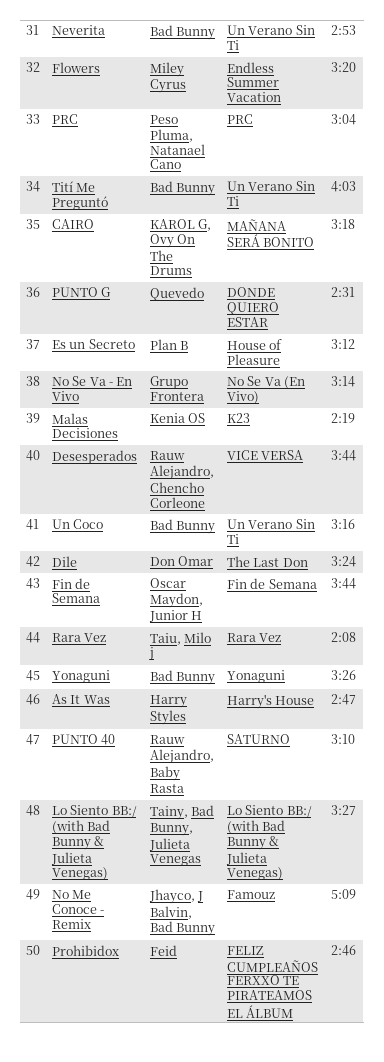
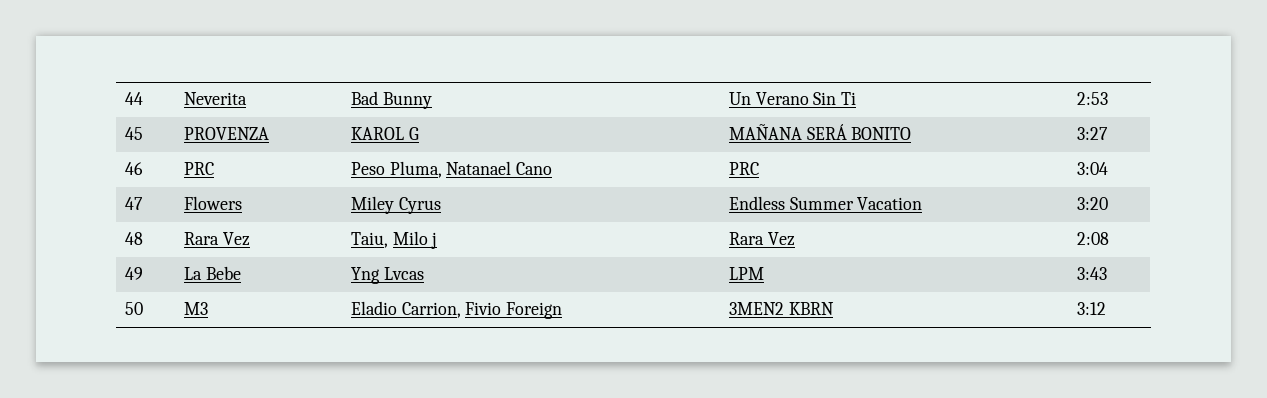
- 31 | Neverita | Bad Bunny | Un Verano Sin Ti | 2:53
+ 44 | Neverita | Bad Bunny | Un Verano Sin Ti | 2:53
- 32 | Flowers | Miley Cyrus | Endless Summer Vacation | 3:20
+ 45 | PROVENZA | KAROL G | MAÑANA SERÁ BONITO | 3:27
+ 46 | PRC | Peso Pluma, Natanael Cano | PRC | 3:04
+ 47 | Flowers | Miley Cyrus | Endless Summer Vacation | 3:20
- 33 | PRC | Peso Pluma, Natanael Cano | PRC | 3:04
- 34 | Tití Me Preguntó | Bad Bunny | Un Verano Sin Ti | 4:03
- 35 | CAIRO | KAROL G, Ovy On The Drums | MAÑANA SERÁ BONITO | 3:18
- 36 | PUNTO G | Quevedo | DONDE QUIERO ESTAR | 2:31
- 37 | Es un Secreto | Plan B | House of Pleasure | 3:12
- 38 | No Se Va - En Vivo | Grupo Frontera | No Se Va (En Vivo) | 3:14
- 39 | Malas Decisiones | Kenia OS | K23 | 2:19
- 40 | Desesperados | Rauw Alejandro, Chencho Corleone | VICE VERSA | 3:44
- 41 | Un Coco | Bad Bunny | Un Verano Sin Ti | 3:16
- 42 | Dile | Don Omar | The Last Don | 3:24
- 43 | Fin de Semana | Oscar Maydon, Junior H | Fin de Semana | 3:44
- 44 | Rara Vez | Taiu, Milo j | Rara Vez | 2:08
+ 48 | Rara Vez | Taiu, Milo j | Rara Vez | 2:08
- 45 | Yonaguni | Bad Bunny | Yonaguni | 3:26
- 46 | As It Was | Harry Styles | Harry's House | 2:47
- 47 | PUNTO 40 | Rauw Alejandro, Baby Rasta | SATURNO | 3:10
- 48 | Lo Siento BB:/ (with Bad Bunny & Julieta Venegas) | Tainy, Bad Bunny, Julieta Venegas | Lo Siento BB:/ (with Bad Bunny & Julieta Venegas) | 3:27
- 49 | No Me Conoce - Remix | Jhayco, J Balvin, Bad Bunny | Famouz | 5:09
- 50 | Prohibidox | Feid | FELIZ CUMPLEAÑOS FERXXO TE PIRATEAMOS EL ÁLBUM | 2:46
+ 49 | La Bebe | Yng Lvcas | LPM | 3:43
+ 50 | M3 | Eladio Carrion, Fivio Foreign | 3MEN2 KBRN | 3:12

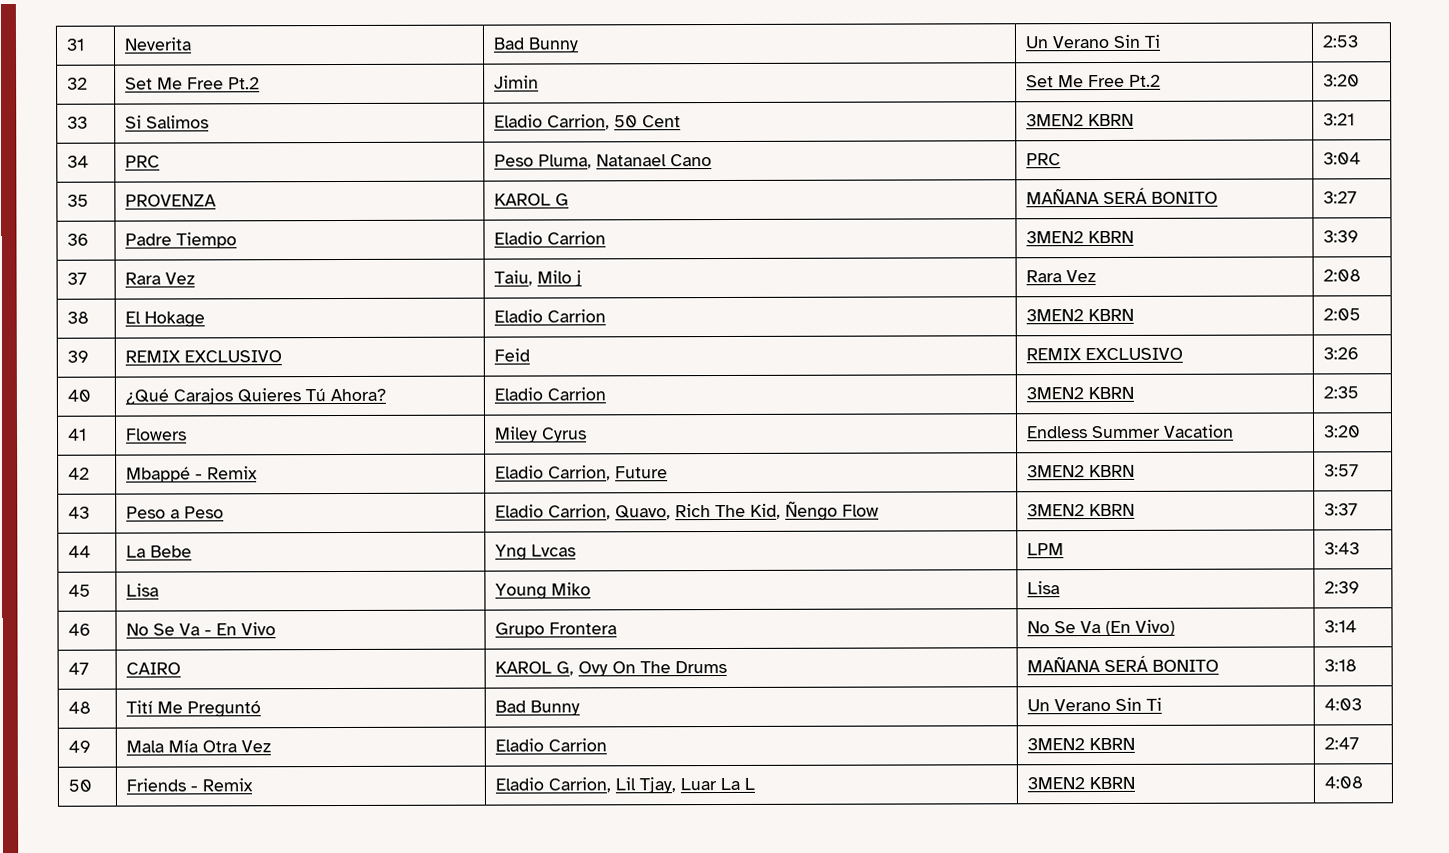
- 44 | Neverita | Bad Bunny | Un Verano Sin Ti | 2:53
+ 31 | Neverita | Bad Bunny | Un Verano Sin Ti | 2:53
- 45 | PROVENZA | KAROL G | MAÑANA SERÁ BONITO | 3:27
+ 32 | Set Me Free Pt.2 | Jimin | Set Me Free Pt.2 | 3:20
+ 33 | Si Salimos | Eladio Carrion, 50 Cent | 3MEN2 KBRN | 3:21
+ 34 | PRC | Peso Pluma, Natanael Cano | PRC | 3:04
+ 35 | PROVENZA | KAROL G | MAÑANA SERÁ BONITO | 3:27
- 46 | PRC | Peso Pluma, Natanael Cano | PRC | 3:04
- 47 | Flowers | Miley Cyrus | Endless Summer Vacation | 3:20
- 48 | Rara Vez | Taiu, Milo j | Rara Vez | 2:08
+ 36 | Padre Tiempo | Eladio Carrion | 3MEN2 KBRN | 3:39
+ 37 | Rara Vez | Taiu, Milo j | Rara Vez | 2:08
- 49 | La Bebe | Yng Lvcas | LPM | 3:43
+ 38 | El Hokage | Eladio Carrion | 3MEN2 KBRN | 2:05
+ 39 | REMIX EXCLUSIVO | Feid | REMIX EXCLUSIVO | 3:26
+ 40 | ¿Qué Carajos Quieres Tú Ahora? | Eladio Carrion | 3MEN2 KBRN | 2:35
+ 41 | Flowers | Miley Cyrus | Endless Summer Vacation | 3:20
+ 42 | Mbappé - Remix | Eladio Carrion, Future | 3MEN2 KBRN | 3:57
+ 43 | Peso a Peso | Eladio Carrion, Quavo, Rich The Kid, Ñengo Flow | 3MEN2 KBRN | 3:37
+ 44 | La Bebe | Yng Lvcas | LPM | 3:43
- 50 | M3 | Eladio Carrion, Fivio Foreign | 3MEN2 KBRN | 3:12
+ 45 | Lisa | Young Miko | Lisa | 2:39
+ 46 | No Se Va - En Vivo | Grupo Frontera | No Se Va (En Vivo) | 3:14
+ 47 | CAIRO | KAROL G, Ovy On The Drums | MAÑANA SERÁ BONITO | 3:18
+ 48 | Tití Me Preguntó | Bad Bunny | Un Verano Sin Ti | 4:03
+ 49 | Mala Mía Otra Vez | Eladio Carrion | 3MEN2 KBRN | 2:47
+ 50 | Friends - Remix | Eladio Carrion, Lil Tjay, Luar La L | 3MEN2 KBRN | 4:08

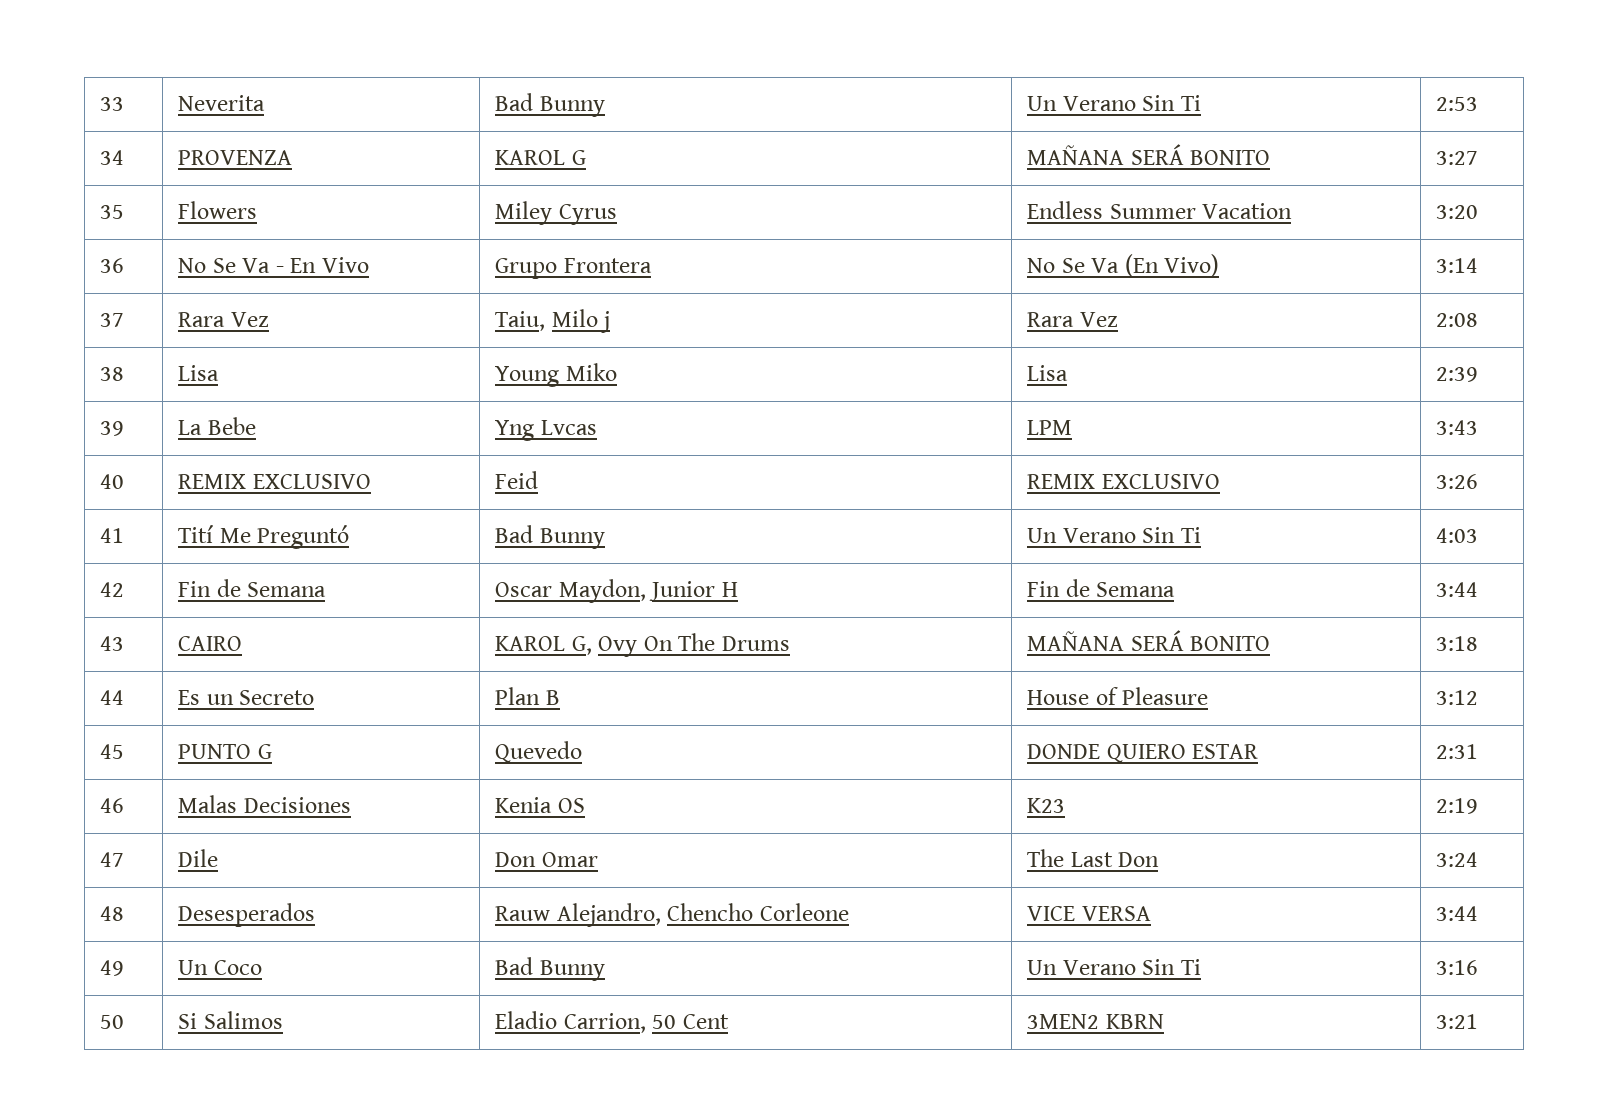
- 31 | Neverita | Bad Bunny | Un Verano Sin Ti | 2:53
+ 33 | Neverita | Bad Bunny | Un Verano Sin Ti | 2:53
- 32 | Set Me Free Pt.2 | Jimin | Set Me Free Pt.2 | 3:20
- 33 | Si Salimos | Eladio Carrion, 50 Cent | 3MEN2 KBRN | 3:21
- 34 | PRC | Peso Pluma, Natanael Cano | PRC | 3:04
- 35 | PROVENZA | KAROL G | MAÑANA SERÁ BONITO | 3:27
+ 34 | PROVENZA | KAROL G | MAÑANA SERÁ BONITO | 3:27
- 36 | Padre Tiempo | Eladio Carrion | 3MEN2 KBRN | 3:39
- 37 | Rara Vez | Taiu, Milo j | Rara Vez | 2:08
- 38 | El Hokage | Eladio Carrion | 3MEN2 KBRN | 2:05
- 39 | REMIX EXCLUSIVO | Feid | REMIX EXCLUSIVO | 3:26
- 40 | ¿Qué Carajos Quieres Tú Ahora? | Eladio Carrion | 3MEN2 KBRN | 2:35
- 41 | Flowers | Miley Cyrus | Endless Summer Vacation | 3:20
+ 35 | Flowers | Miley Cyrus | Endless Summer Vacation | 3:20
- 42 | Mbappé - Remix | Eladio Carrion, Future | 3MEN2 KBRN | 3:57
- 43 | Peso a Peso | Eladio Carrion, Quavo, Rich The Kid, Ñengo Flow | 3MEN2 KBRN | 3:37
- 44 | La Bebe | Yng Lvcas | LPM | 3:43
- 45 | Lisa | Young Miko | Lisa | 2:39
- 46 | No Se Va - En Vivo | Grupo Frontera | No Se Va (En Vivo) | 3:14
+ 36 | No Se Va - En Vivo | Grupo Frontera | No Se Va (En Vivo) | 3:14
- 47 | CAIRO | KAROL G, Ovy On The Drums | MAÑANA SERÁ BONITO | 3:18
+ 37 | Rara Vez | Taiu, Milo j | Rara Vez | 2:08
+ 38 | Lisa | Young Miko | Lisa | 2:39
+ 39 | La Bebe | Yng Lvcas | LPM | 3:43
+ 40 | REMIX EXCLUSIVO | Feid | REMIX EXCLUSIVO | 3:26
+ 41 | Tití Me Preguntó | Bad Bunny | Un Verano Sin Ti | 4:03
+ 42 | Fin de Semana | Oscar Maydon, Junior H | Fin de Semana | 3:44
+ 43 | CAIRO | KAROL G, Ovy On The Drums | MAÑANA SERÁ BONITO | 3:18
- 48 | Tití Me Preguntó | Bad Bunny | Un Verano Sin Ti | 4:03
- 49 | Mala Mía Otra Vez | Eladio Carrion | 3MEN2 KBRN | 2:47
- 50 | Friends - Remix | Eladio Carrion, Lil Tjay, Luar La L | 3MEN2 KBRN | 4:08
+ 44 | Es un Secreto | Plan B | House of Pleasure | 3:12
+ 45 | PUNTO G | Quevedo | DONDE QUIERO ESTAR | 2:31
+ 46 | Malas Decisiones | Kenia OS | K23 | 2:19
+ 47 | Dile | Don Omar | The Last Don | 3:24
+ 48 | Desesperados | Rauw Alejandro, Chencho Corleone | VICE VERSA | 3:44
+ 49 | Un Coco | Bad Bunny | Un Verano Sin Ti | 3:16
+ 50 | Si Salimos | Eladio Carrion, 50 Cent | 3MEN2 KBRN | 3:21

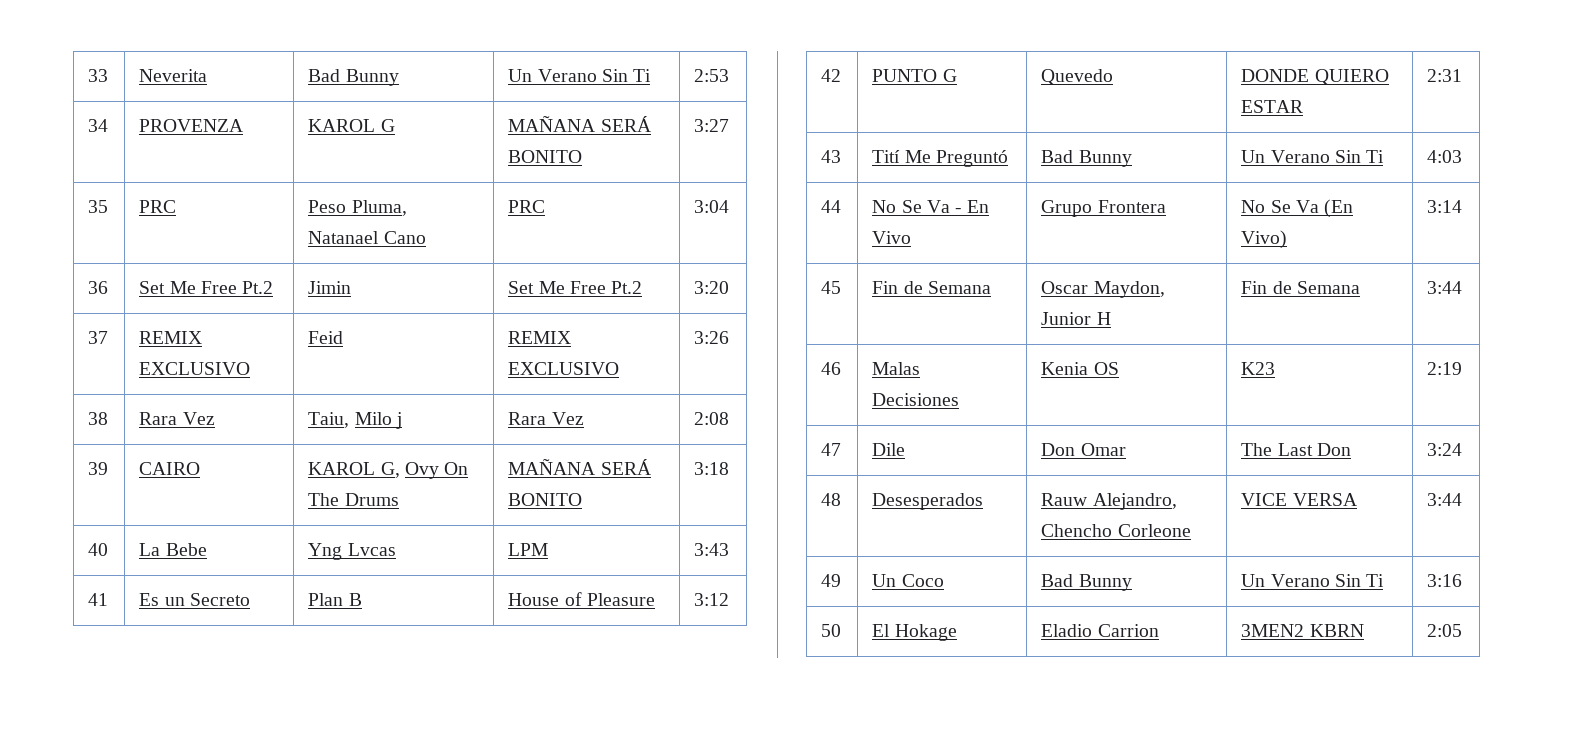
- 35 | Flowers | Miley Cyrus | Endless Summer Vacation | 3:20
- 36 | No Se Va - En Vivo | Grupo Frontera | No Se Va (En Vivo) | 3:14
+ 35 | PRC | Peso Pluma, Natanael Cano | PRC | 3:04
+ 36 | Set Me Free Pt.2 | Jimin | Set Me Free Pt.2 | 3:20
+ 37 | REMIX EXCLUSIVO | Feid | REMIX EXCLUSIVO | 3:26
+ 38 | Rara Vez | Taiu, Milo j | Rara Vez | 2:08
+ 39 | CAIRO | KAROL G, Ovy On The Drums | MAÑANA SERÁ BONITO | 3:18
+ 40 | La Bebe | Yng Lvcas | LPM | 3:43
+ 41 | Es un Secreto | Plan B | House of Pleasure | 3:12
+ 42 | PUNTO G | Quevedo | DONDE QUIERO ESTAR | 2:31
+ 43 | Tití Me Preguntó | Bad Bunny | Un Verano Sin Ti | 4:03
+ 44 | No Se Va - En Vivo | Grupo Frontera | No Se Va (En Vivo) | 3:14
- 37 | Rara Vez | Taiu, Milo j | Rara Vez | 2:08
- 38 | Lisa | Young Miko | Lisa | 2:39
- 39 | La Bebe | Yng Lvcas | LPM | 3:43
- 40 | REMIX EXCLUSIVO | Feid | REMIX EXCLUSIVO | 3:26
- 41 | Tití Me Preguntó | Bad Bunny | Un Verano Sin Ti | 4:03
- 42 | Fin de Semana | Oscar Maydon, Junior H | Fin de Semana | 3:44
+ 45 | Fin de Semana | Oscar Maydon, Junior H | Fin de Semana | 3:44
- 43 | CAIRO | KAROL G, Ovy On The Drums | MAÑANA SERÁ BONITO | 3:18
- 44 | Es un Secreto | Plan B | House of Pleasure | 3:12
- 45 | PUNTO G | Quevedo | DONDE QUIERO ESTAR | 2:31
- 50 | Si Salimos | Eladio Carrion, 50 Cent | 3MEN2 KBRN | 3:21
+ 50 | El Hokage | Eladio Carrion | 3MEN2 KBRN | 2:05

